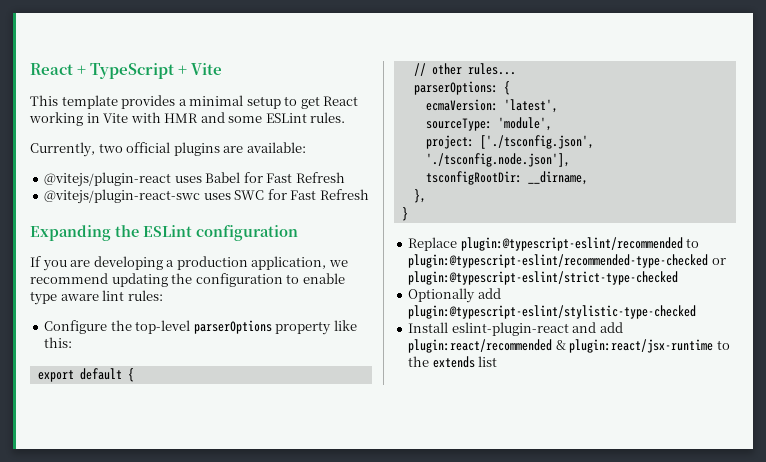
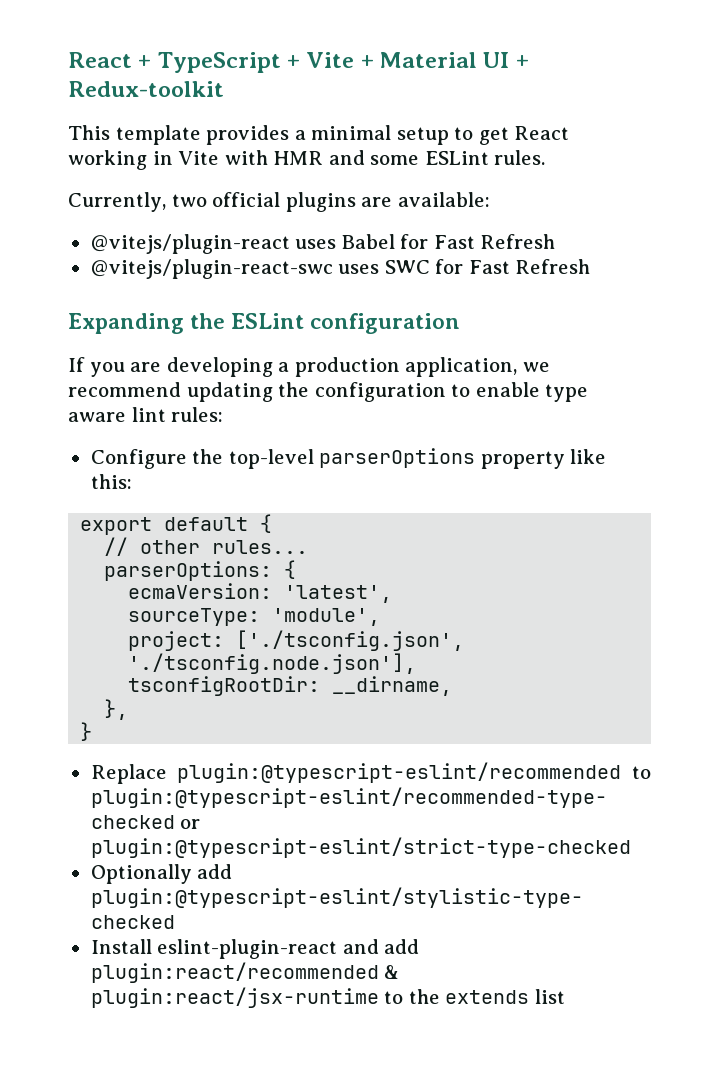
- React + TypeScript + Vite
+ React + TypeScript + Vite + Material UI + Redux-toolkit

